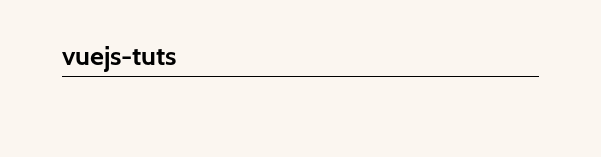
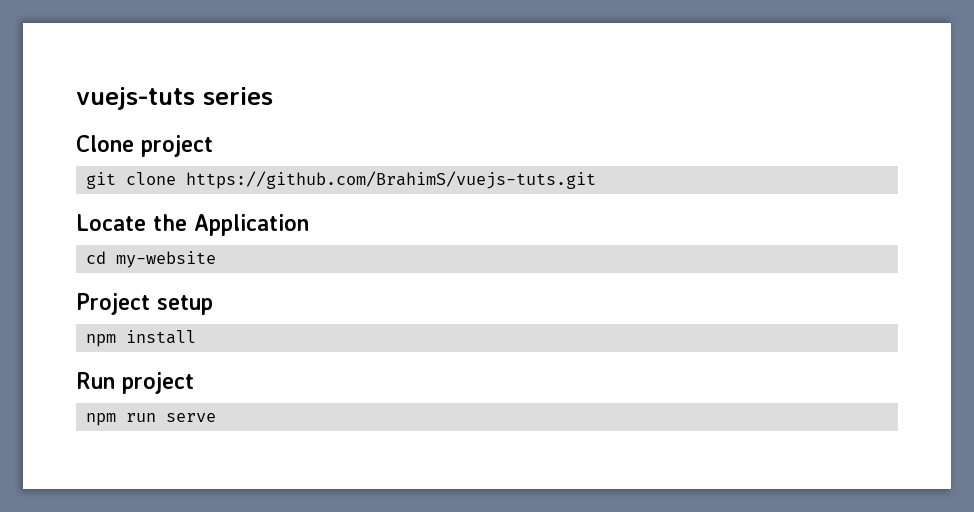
- vuejs-tuts
+ vuejs-tuts series
+ Clone project
+ git clone https://github.com/BrahimS/vuejs-tuts.git
+ Locate the Application
+ cd my-website
+ Project setup
+ npm install
+ Run project
+ npm run serve

